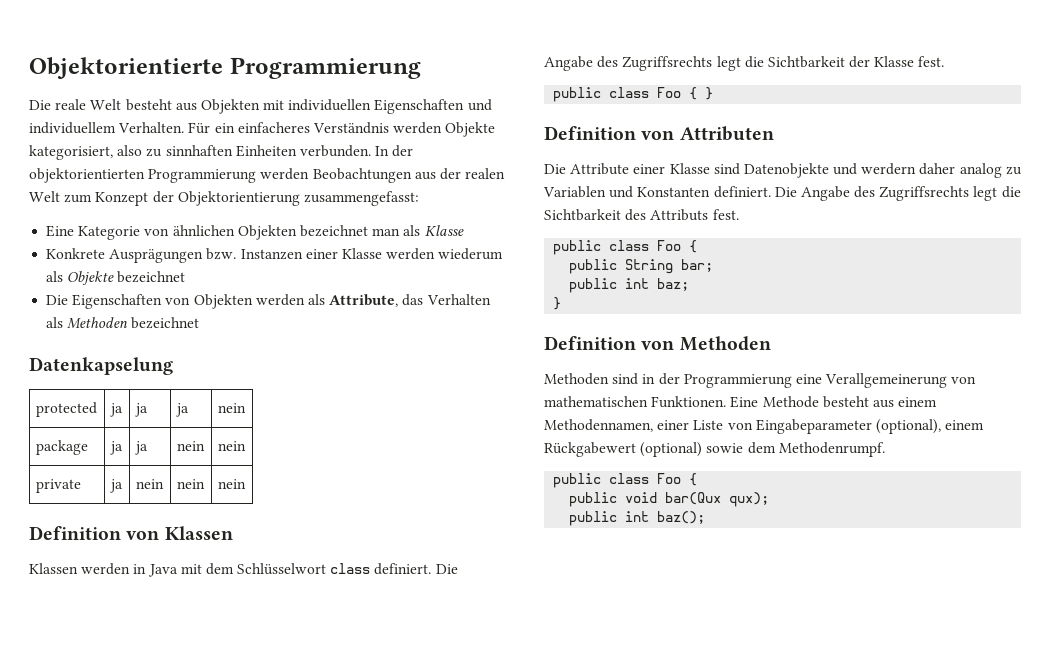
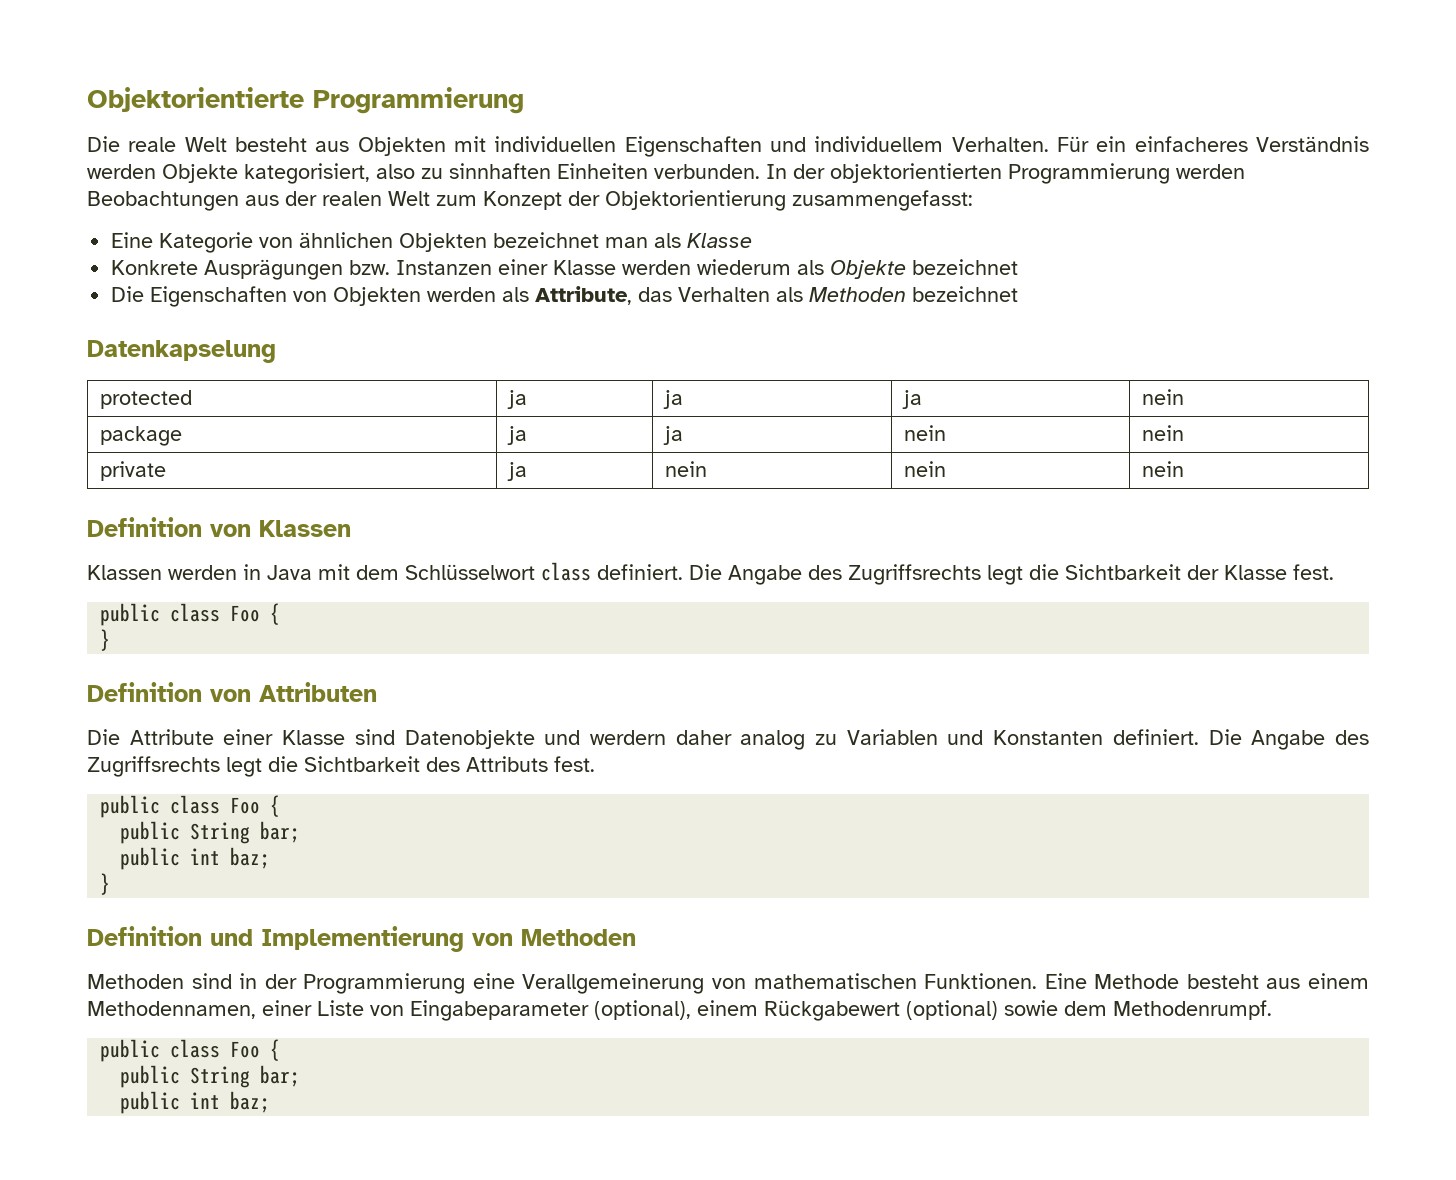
  Die Angabe des Zugriffsrechts legt die Sichtbarkeit der Klasse fest.
- public class Foo { }
+ public class Foo {
+ }
- Definition von Methoden
+ Definition und Implementierung von Methoden
  Eine Methode besteht aus einem Methodennamen, einer Liste von Eingabeparameter (optional), einem Rückgabewert (optional) sowie dem Methodenrumpf.
  public class Foo {
- public void bar(Qux qux);
- public int baz();
+ public String bar;
+ public int baz;

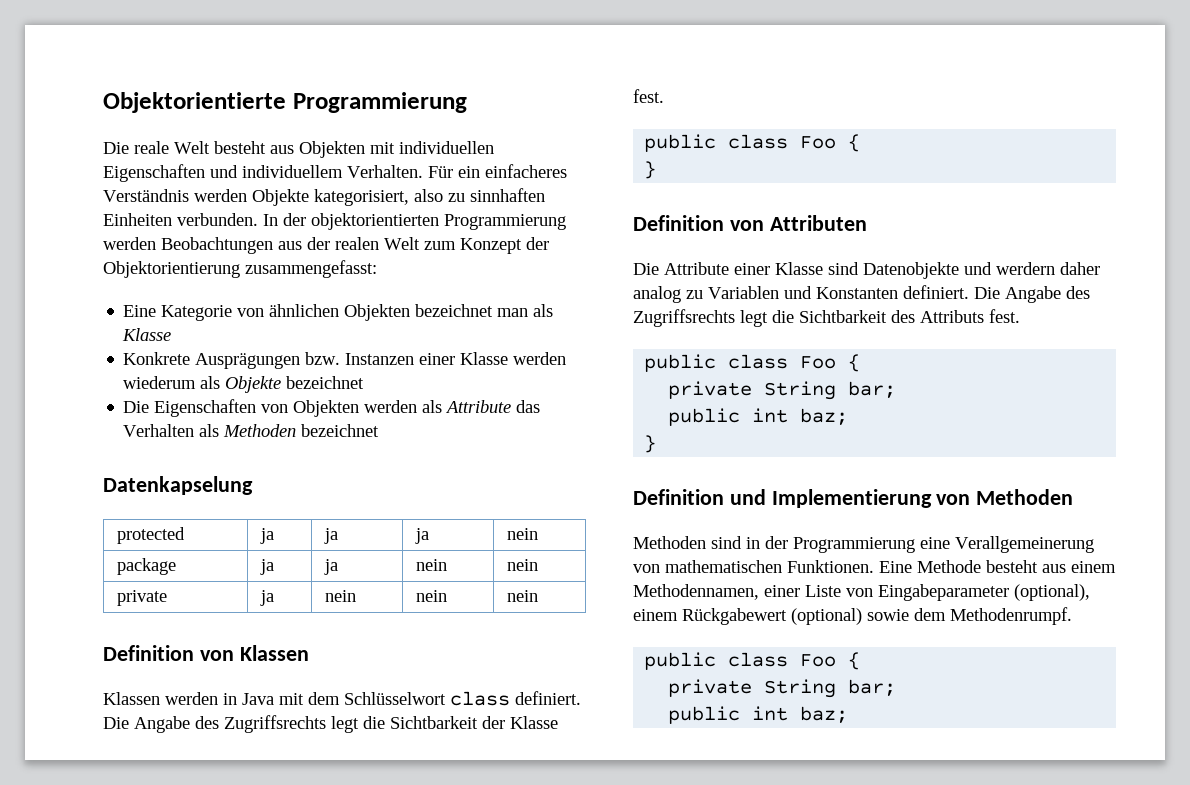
- Die Eigenschaften von Objekten werden als Attribute, das Verhalten als Methoden bezeichnet
+ Die Eigenschaften von Objekten werden als Attribute das Verhalten als Methoden bezeichnet
  Die Angabe des Zugriffsrechts legt die Sichtbarkeit des Attributs fest.
  public class Foo {
- public String bar;
+ private String bar;
  Eine Methode besteht aus einem Methodennamen, einer Liste von Eingabeparameter (optional), einem Rückgabewert (optional) sowie dem Methodenrumpf.
  public class Foo {
- public String bar;
+ private String bar;

